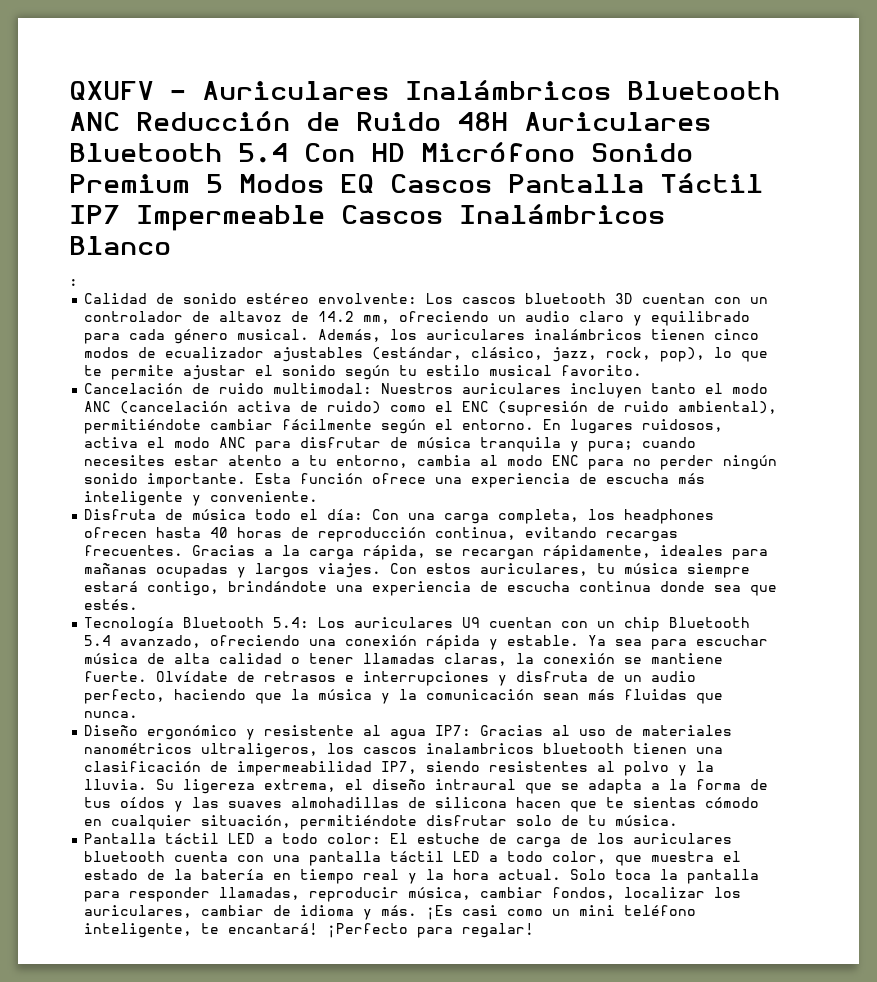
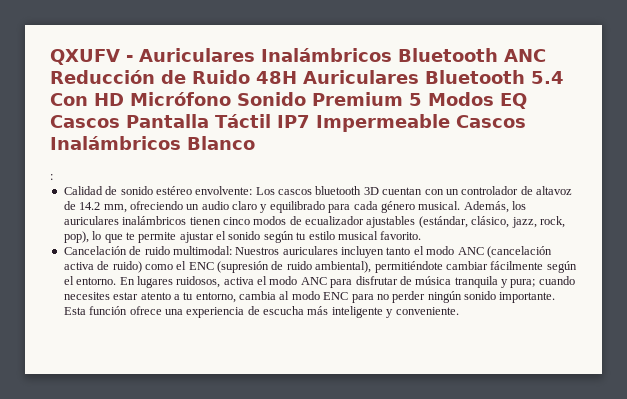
- Disfruta de música todo el día: Con una carga completa, los headphones ofrecen hasta 40 horas de reproducción continua, evitando recargas frecuentes. Gracias a la carga rápida, se recargan rápidamente, ideales para mañanas ocupadas y largos viajes. Con estos auriculares, tu música siempre estará contigo, brindándote una experiencia de escucha continua donde sea que estés.
- Tecnología Bluetooth 5.4: Los auriculares U9 cuentan con un chip Bluetooth 5.4 avanzado, ofreciendo una conexión rápida y estable. Ya sea para escuchar música de alta calidad o tener llamadas claras, la conexión se mantiene fuerte. Olvídate de retrasos e interrupciones y disfruta de un audio perfecto, haciendo que la música y la comunicación sean más fluidas que nunca.
- Diseño ergonómico y resistente al agua IP7: Gracias al uso de materiales nanométricos ultraligeros, los cascos inalambricos bluetooth tienen una clasificación de impermeabilidad IP7, siendo resistentes al polvo y la lluvia. Su ligereza extrema, el diseño intraural que se adapta a la forma de tus oídos y las suaves almohadillas de silicona hacen que te sientas cómodo en cualquier situación, permitiéndote disfrutar solo de tu música.
- Pantalla táctil LED a todo color: El estuche de carga de los auriculares bluetooth cuenta con una pantalla táctil LED a todo color, que muestra el estado de la batería en tiempo real y la hora actual. Solo toca la pantalla para responder llamadas, reproducir música, cambiar fondos, localizar los auriculares, cambiar de idioma y más. ¡Es casi como un mini teléfono inteligente, te encantará! ¡Perfecto para regalar!

